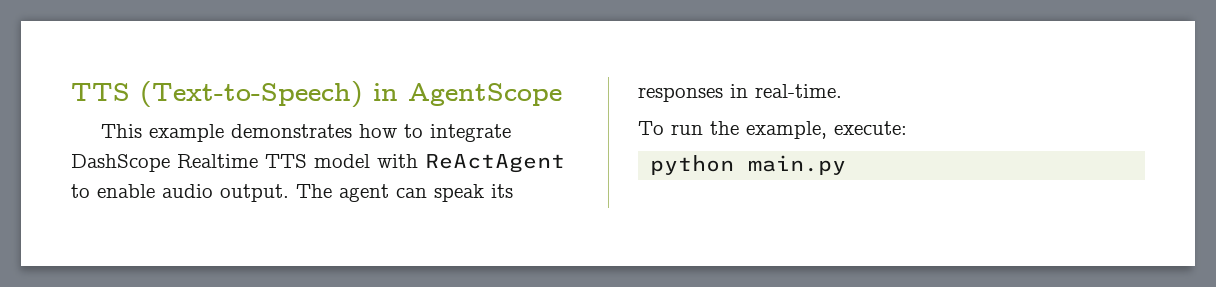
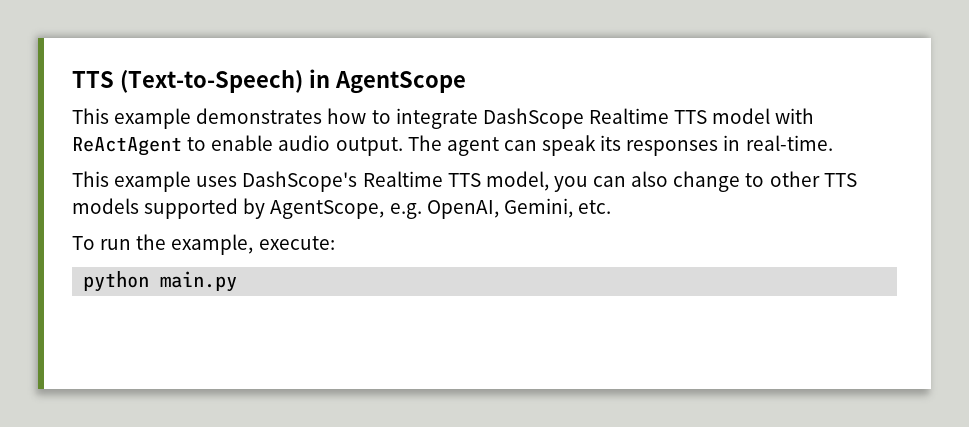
+ This example uses DashScope's Realtime TTS model, you can also change to other TTS models supported by AgentScope, e.g. OpenAI, Gemini, etc.

